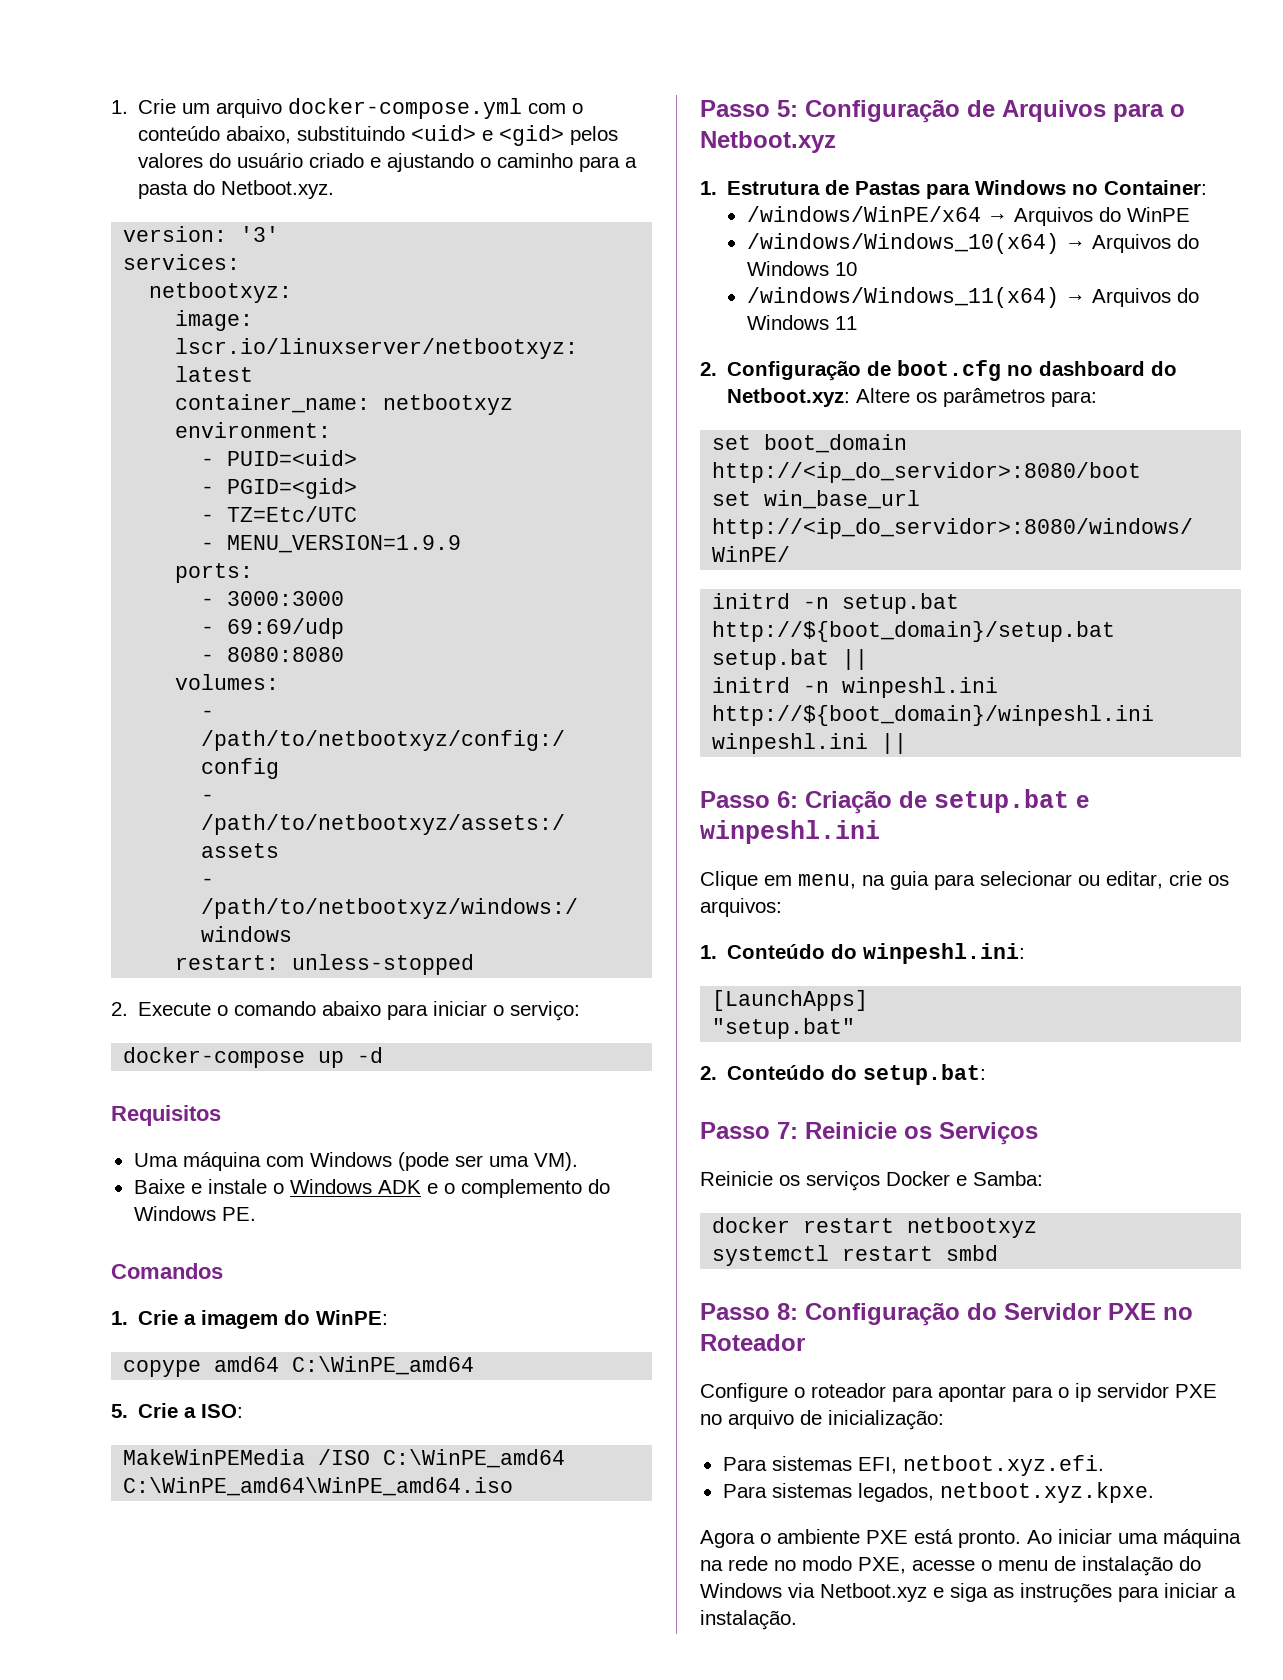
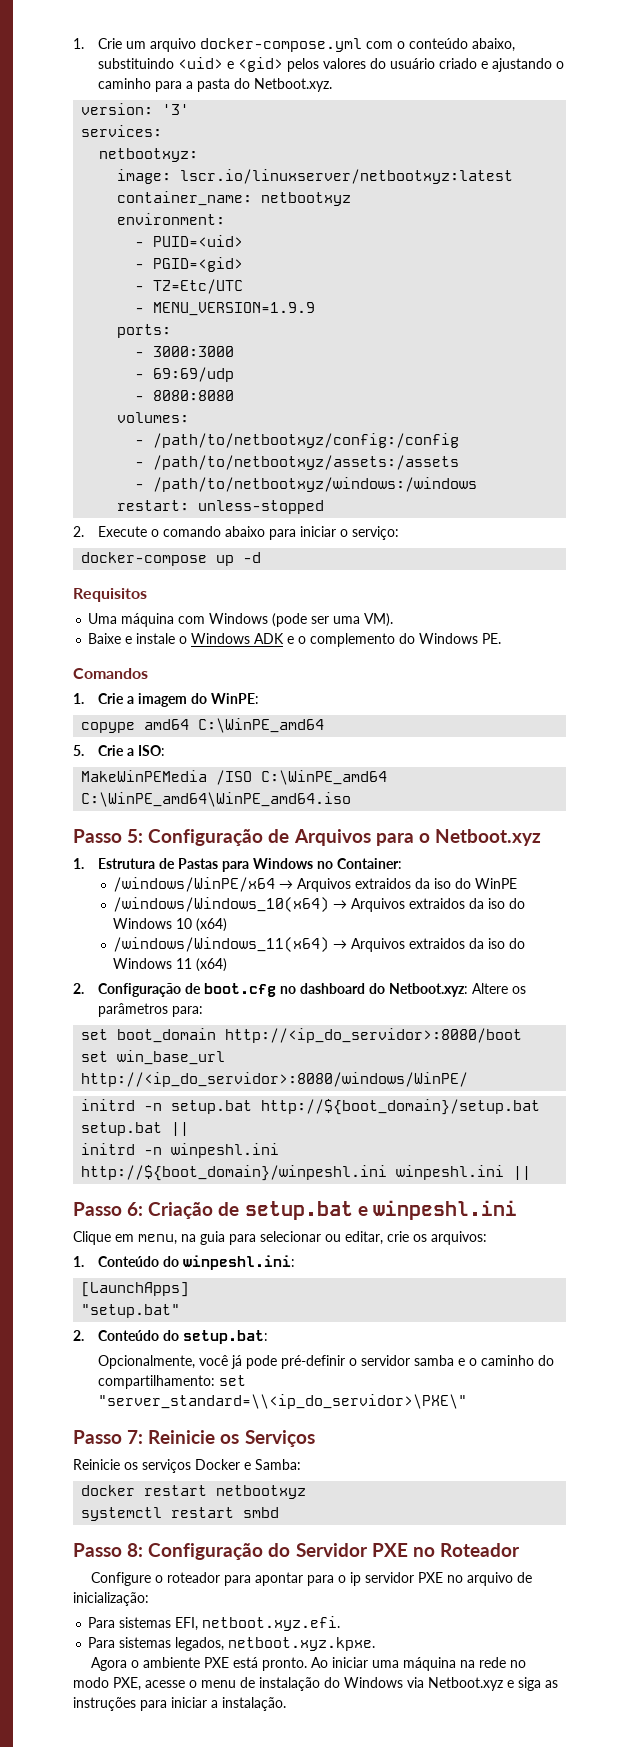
- /windows/WinPE/x64 → Arquivos do WinPE
+ /windows/WinPE/x64 → Arquivos extraidos da iso do WinPE
- /windows/Windows_10(x64) → Arquivos do Windows 10
+ /windows/Windows_10(x64) → Arquivos extraidos da iso do Windows 10 (x64)
- /windows/Windows_11(x64) → Arquivos do Windows 11
+ /windows/Windows_11(x64) → Arquivos extraidos da iso do Windows 11 (x64)
+ Opcionalmente, você já pode pré-definir o servidor samba e o caminho do compartilhamento: set "server_standard=\\<ip_do_servidor>\PXE\"

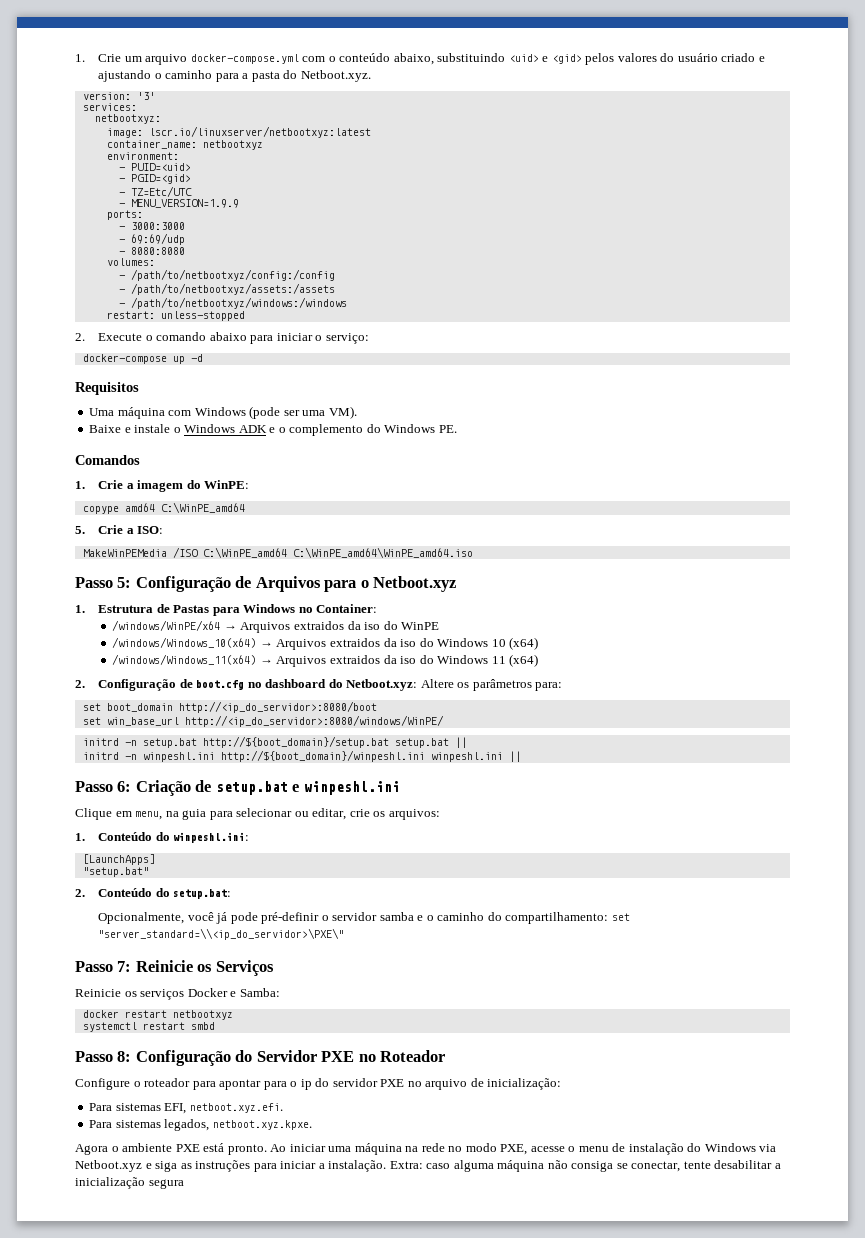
- Configure o roteador para apontar para o ip servidor PXE no arquivo de inicialização:
+ Configure o roteador para apontar para o ip do servidor PXE no arquivo de inicialização:
+ Extra: caso alguma máquina não consiga se conectar, tente desabilitar a inicialização segura

